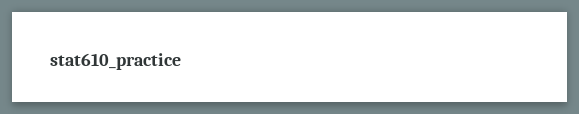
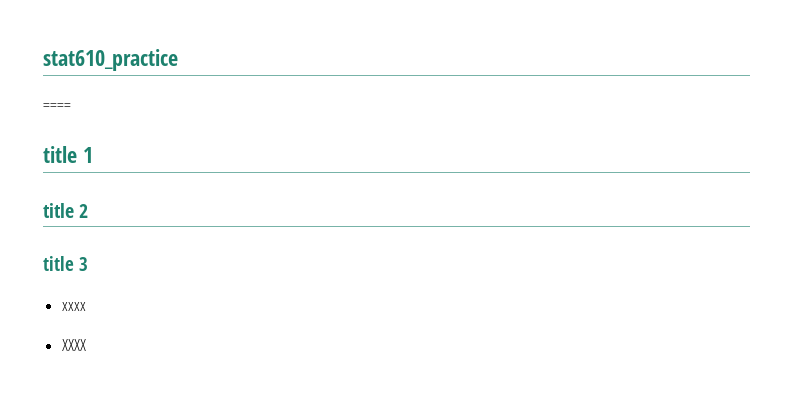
+ ====
+ title 1
+ title 2
+ title 3
+ xxxx
+ XXXX

